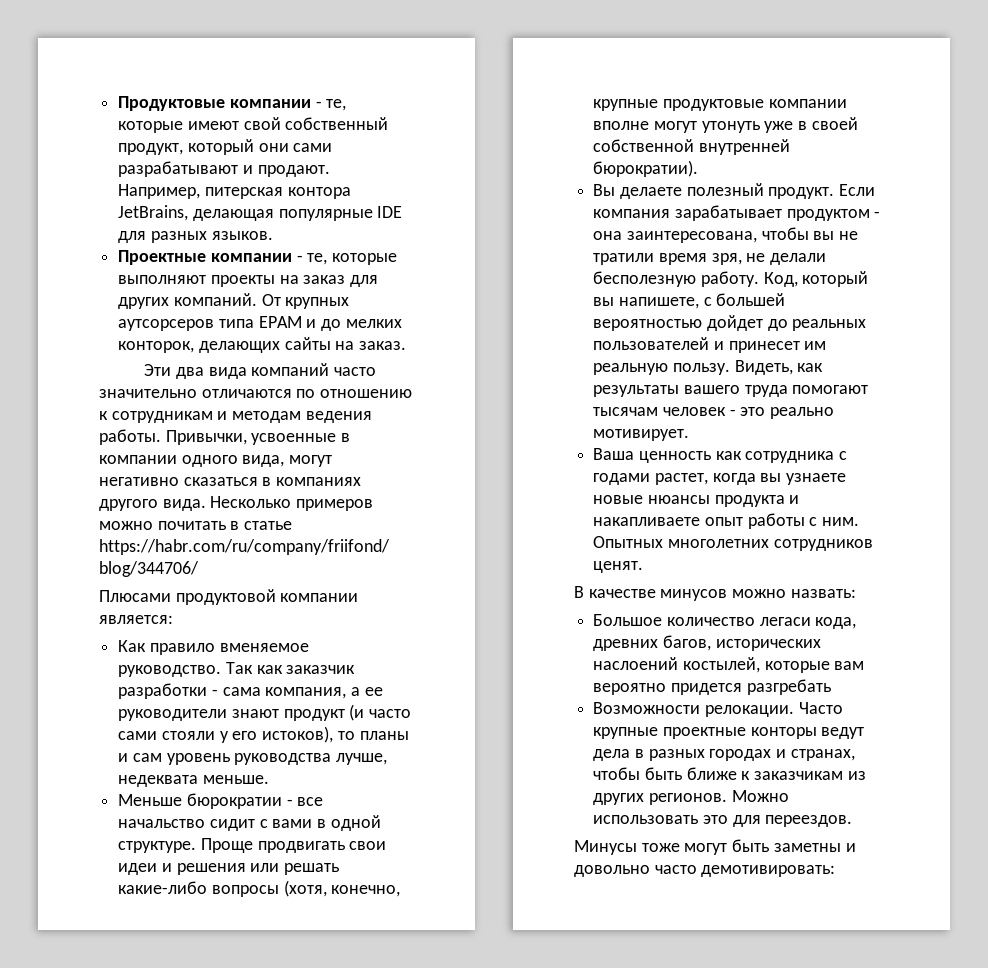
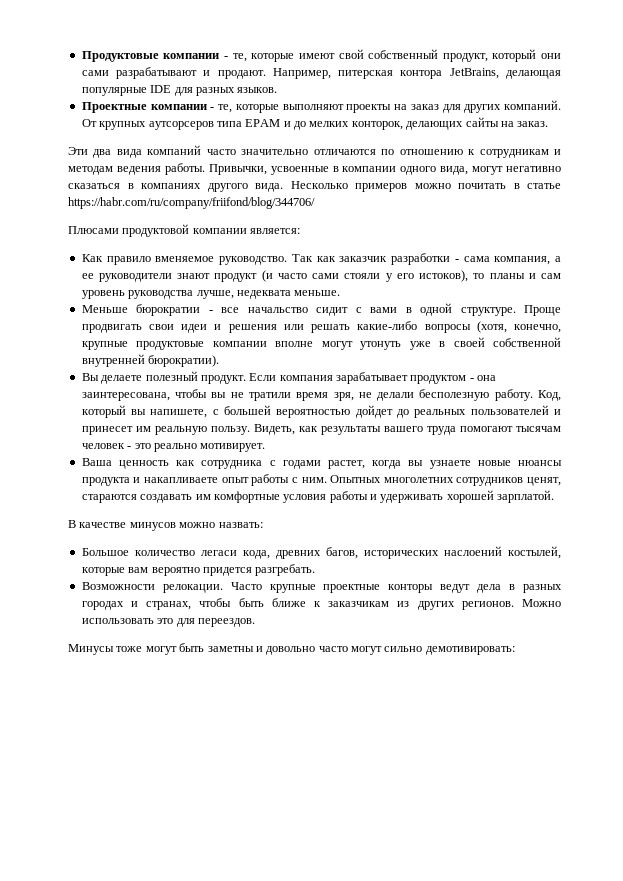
- Опытных многолетних сотрудников ценят.
+ Опытных многолетних сотрудников ценят, стараются создавать им комфортные условия работы и удерживать хорошей зарплатой.
- Большое количество легаси кода, древних багов, исторических наслоений костылей, которые вам вероятно придется разгребать
+ Большое количество легаси кода, древних багов, исторических наслоений костылей, которые вам вероятно придется разгребать.
- Минусы тоже могут быть заметны и довольно часто демотивировать:
+ Минусы тоже могут быть заметны и довольно часто могут сильно демотивировать:

